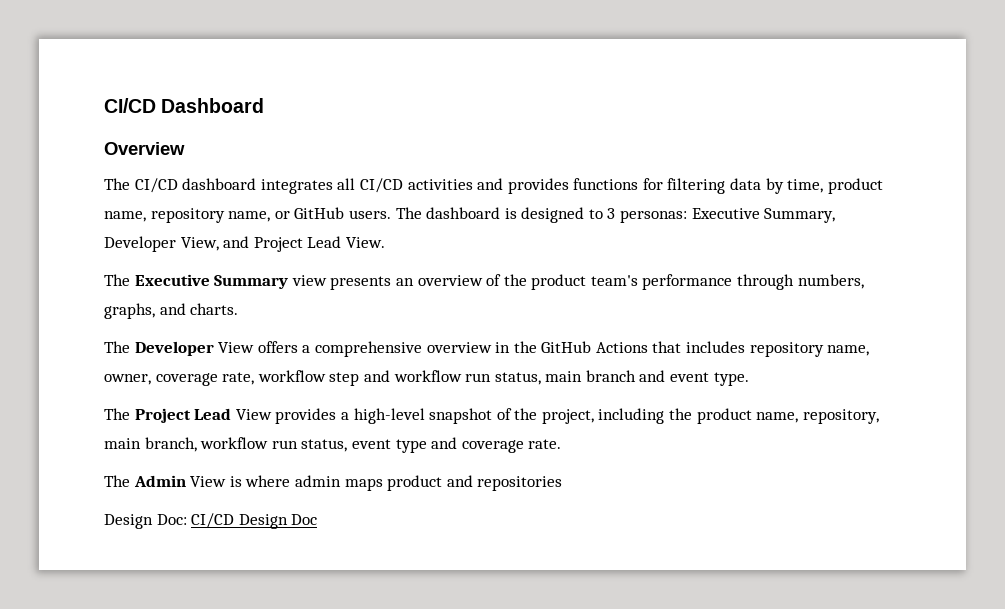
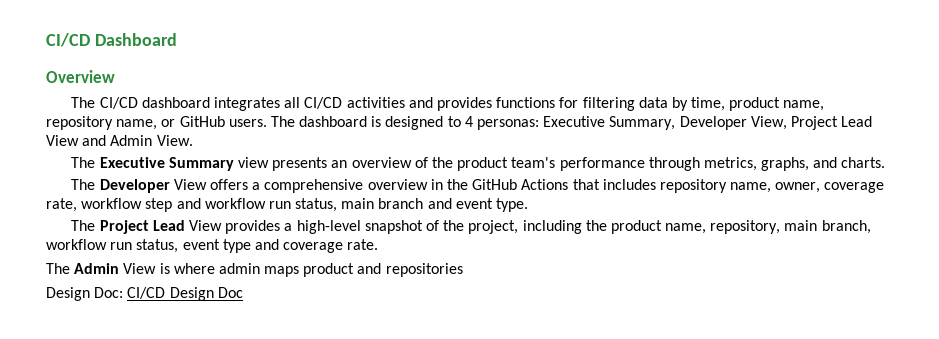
- The dashboard is designed to 3 personas: Executive Summary, Developer View, and Project Lead View.
+ The dashboard is designed to 4 personas: Executive Summary, Developer View, Project Lead View and Admin View.
- The Executive Summary view presents an overview of the product team's performance through numbers, graphs, and charts.
+ The Executive Summary view presents an overview of the product team's performance through metrics, graphs, and charts.

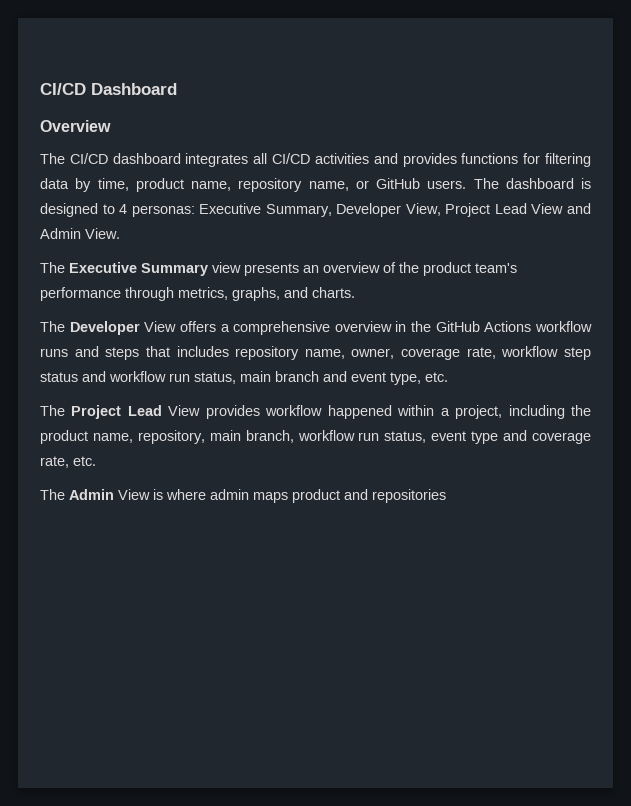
- The Developer View offers a comprehensive overview in the GitHub Actions that includes repository name, owner, coverage rate, workflow step and workflow run status, main branch and event type.
+ The Developer View offers a comprehensive overview in the GitHub Actions workflow runs and steps that includes repository name, owner, coverage rate, workflow step status and workflow run status, main branch and event type, etc.
- The Project Lead View provides a high-level snapshot of the project, including the product name, repository, main branch, workflow run status, event type and coverage rate.
+ The Project Lead View provides workflow happened within a project, including the product name, repository, main branch, workflow run status, event type and coverage rate, etc.
- Design Doc: CI/CD Design Doc

